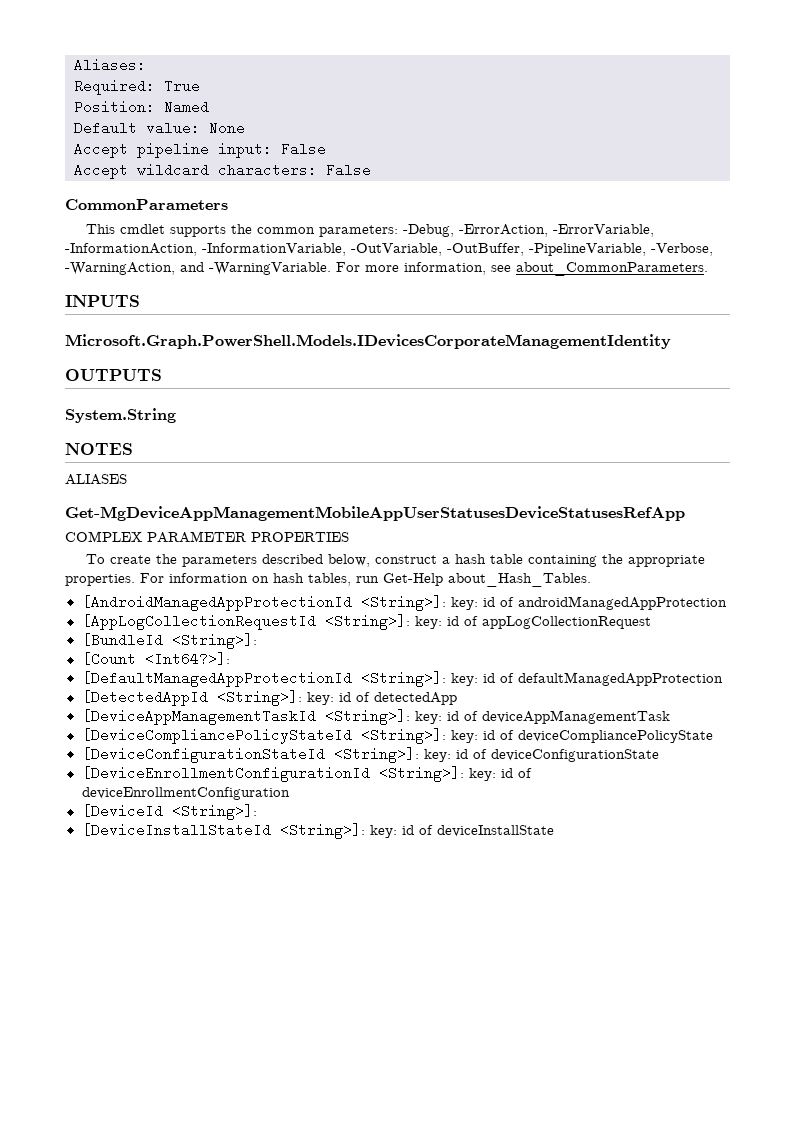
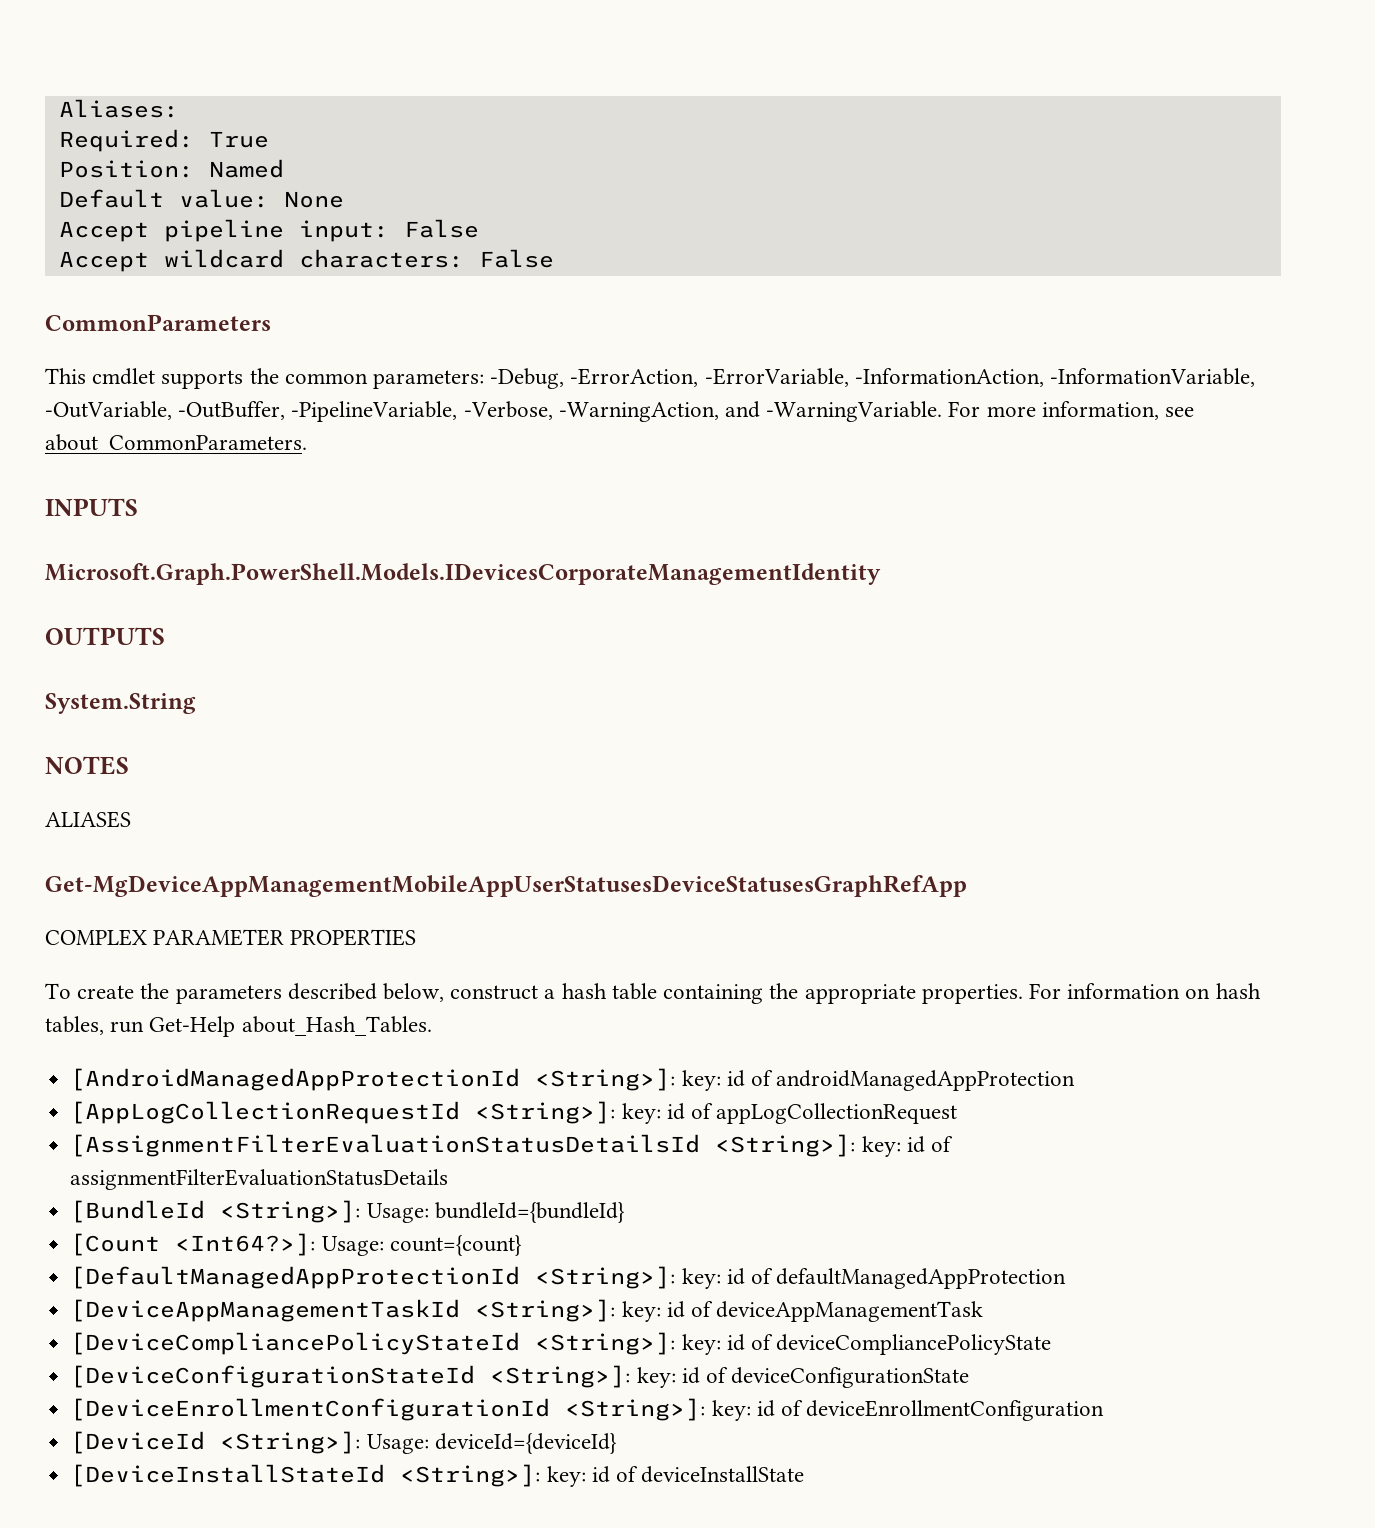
- Get-MgDeviceAppManagementMobileAppUserStatusesDeviceStatusesRefApp
+ Get-MgDeviceAppManagementMobileAppUserStatusesDeviceStatusesGraphRefApp
+ [AssignmentFilterEvaluationStatusDetailsId <String>]: key: id of assignmentFilterEvaluationStatusDetails
- [BundleId <String>]:
+ [BundleId <String>]: Usage: bundleId={bundleId}
- [Count <Int64?>]:
+ [Count <Int64?>]: Usage: count={count}
- [DetectedAppId <String>]: key: id of detectedApp
- [DeviceId <String>]:
+ [DeviceId <String>]: Usage: deviceId={deviceId}

